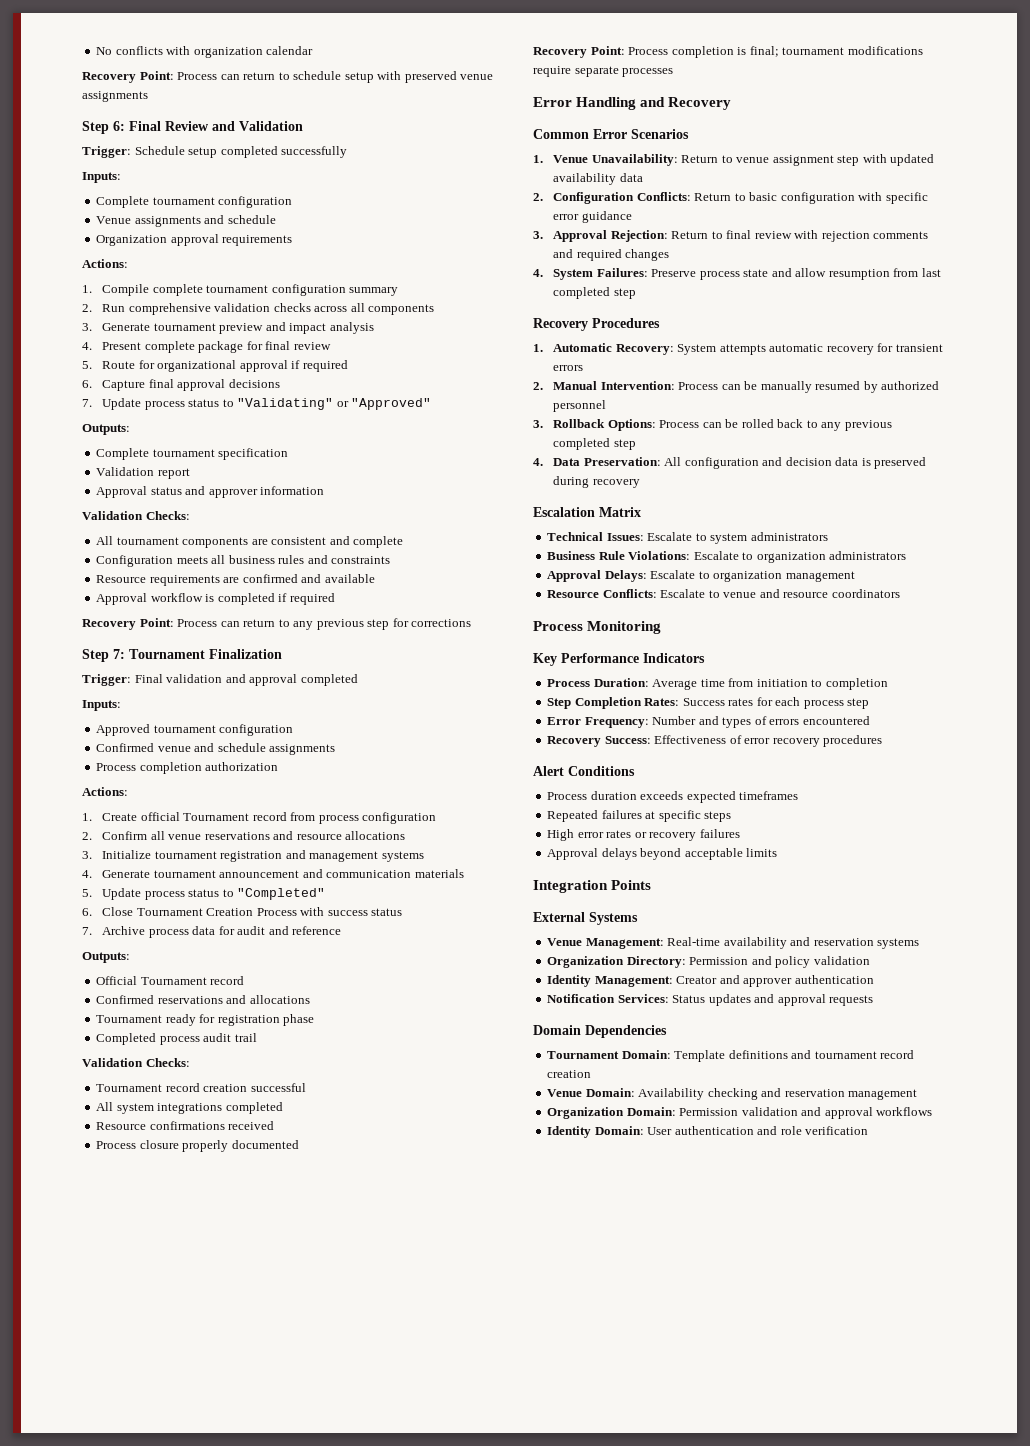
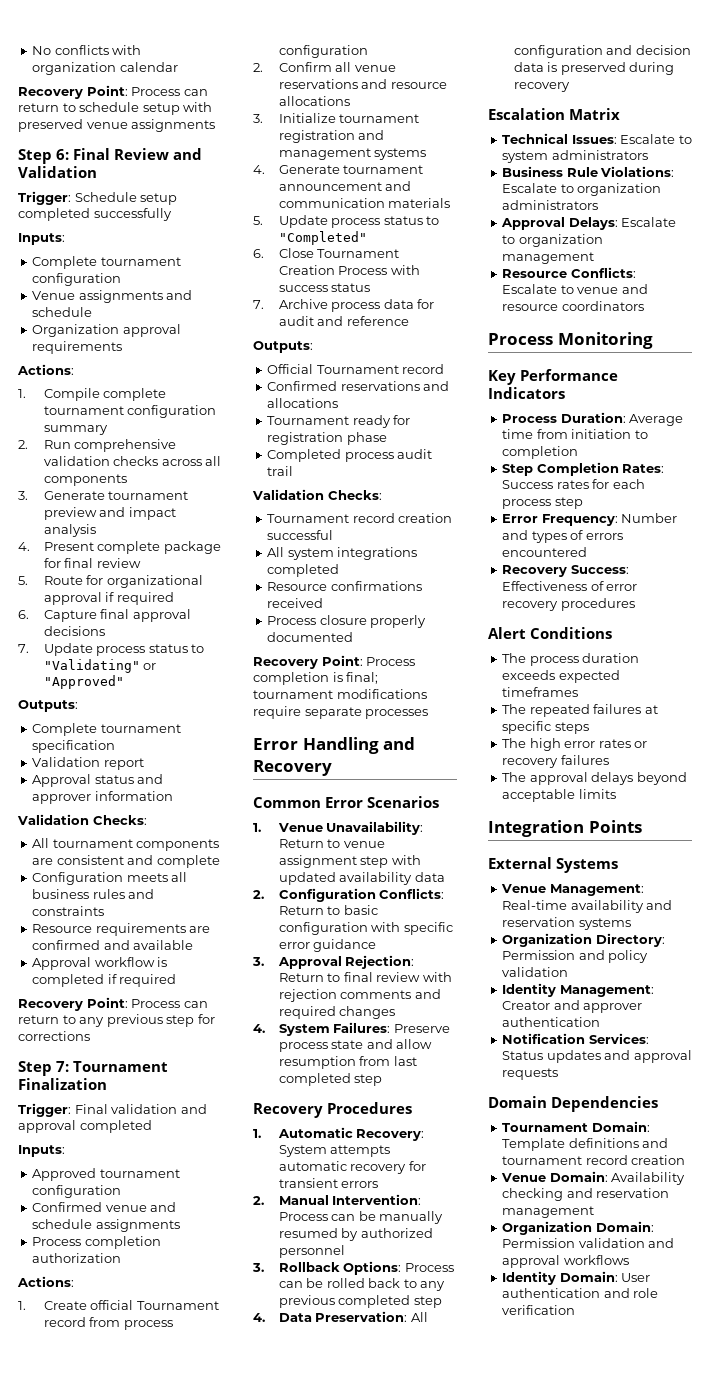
- Process duration exceeds expected timeframes
+ The process duration exceeds expected timeframes
- Repeated failures at specific steps
+ The repeated failures at specific steps
- High error rates or recovery failures
+ The high error rates or recovery failures
- Approval delays beyond acceptable limits
+ The approval delays beyond acceptable limits

